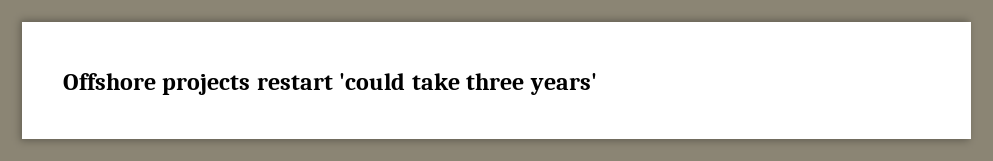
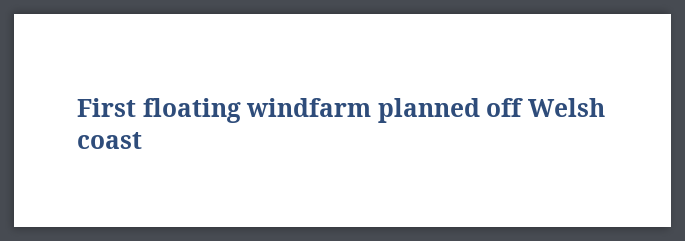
- Offshore projects restart 'could take three years'
+ First floating windfarm planned off Welsh coast

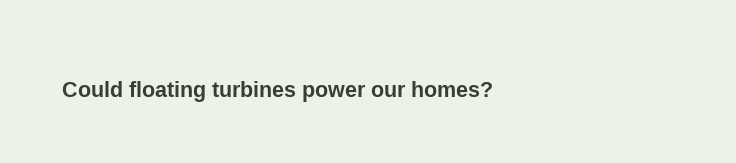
- First floating windfarm planned off Welsh coast
+ Could floating turbines power our homes?

